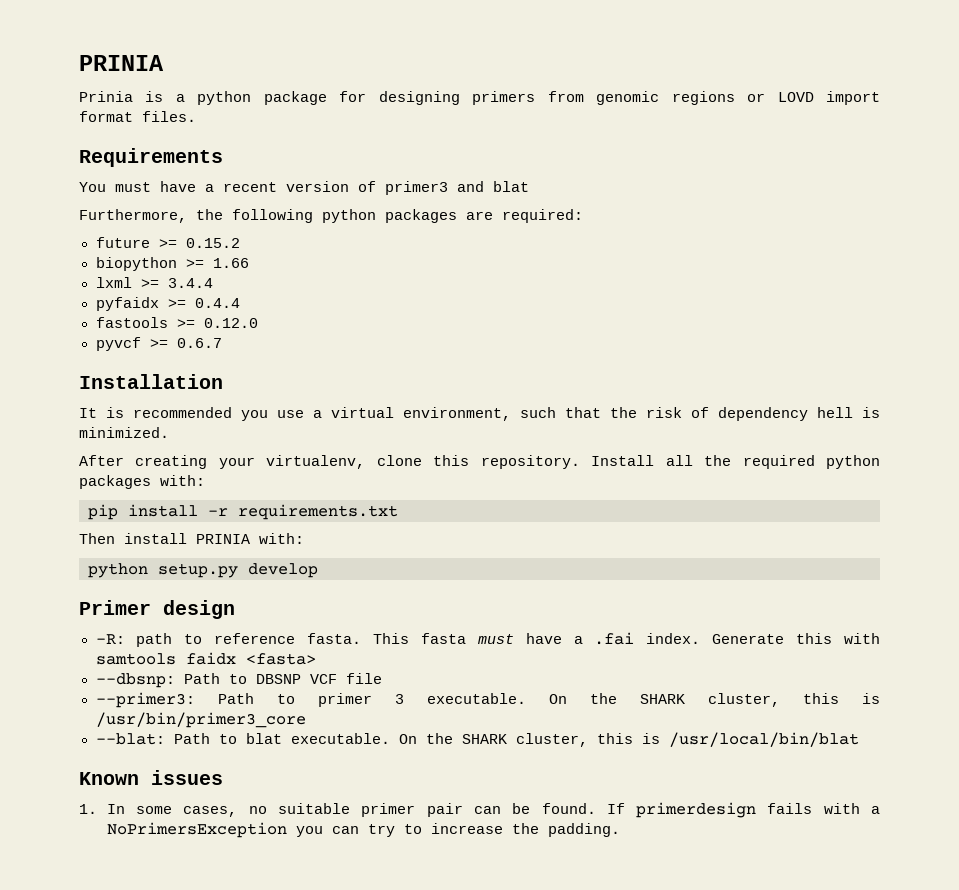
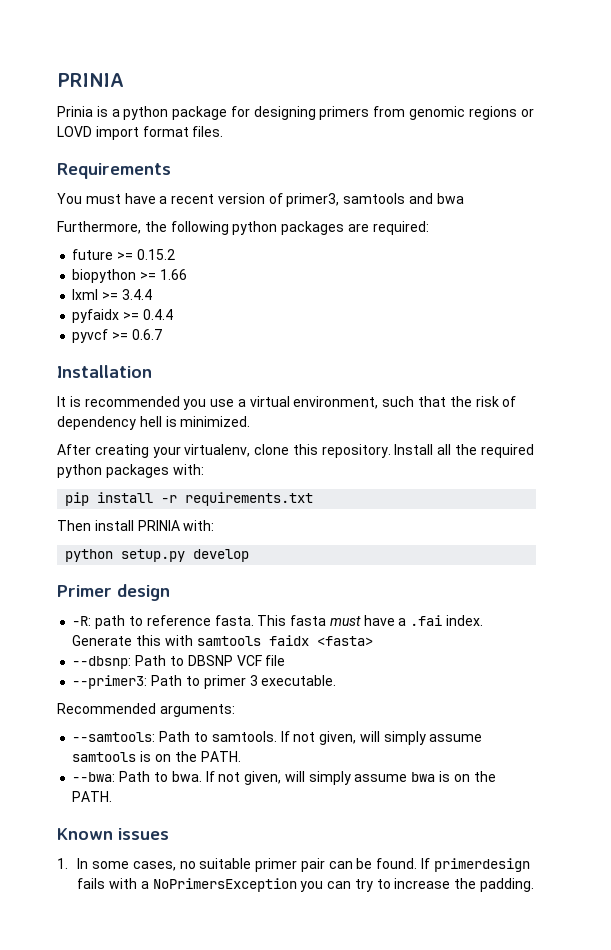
- You must have a recent version of primer3 and blat
+ You must have a recent version of primer3, samtools and bwa
- fastools >= 0.12.0
- --primer3: Path to primer 3 executable. On the SHARK cluster, this is /usr/bin/primer3_core
- --blat: Path to blat executable. On the SHARK cluster, this is /usr/local/bin/blat
+ --primer3: Path to primer 3 executable.
+ Recommended arguments:
+ --samtools: Path to samtools. If not given, will simply assume samtools is on the PATH.
+ --bwa: Path to bwa. If not given, will simply assume bwa is on the PATH.

